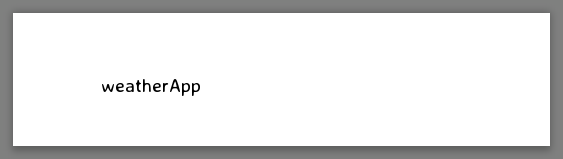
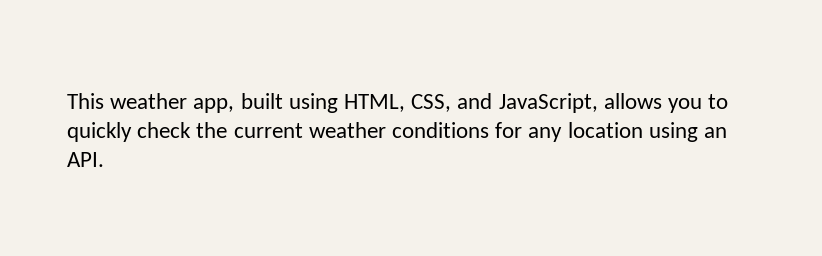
- weatherApp
+ This weather app, built using HTML, CSS, and JavaScript, allows you to quickly check the current weather conditions for any location using an API.

